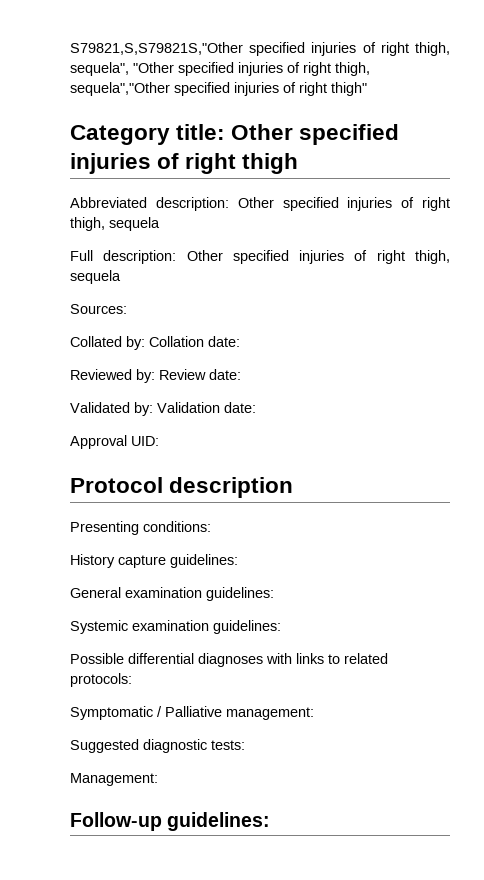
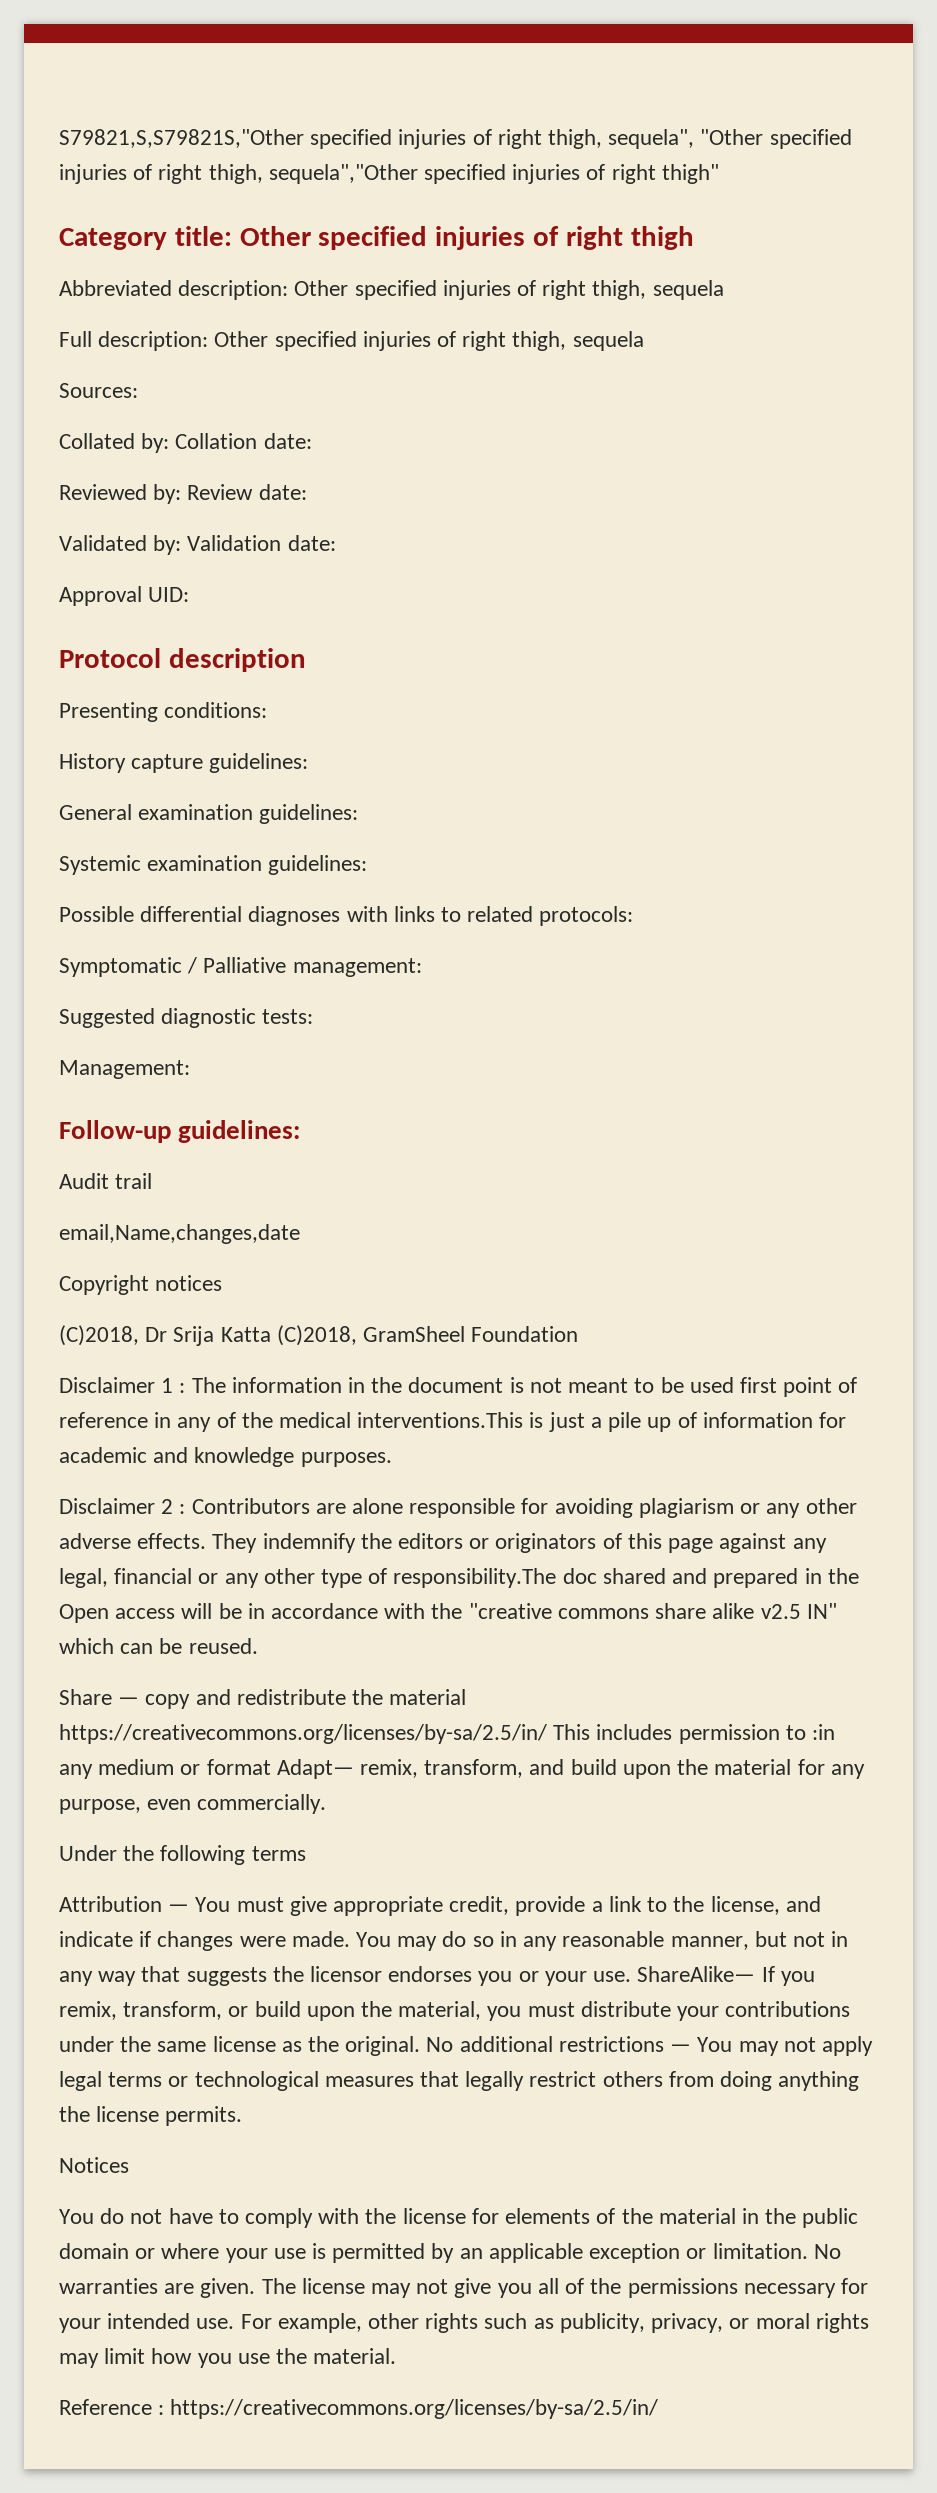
+ Audit trail
+ email,Name,changes,date
+ Copyright notices
+ (C)2018, Dr Srija Katta (C)2018, GramSheel Foundation
+ Disclaimer 1 : The information in the document is not meant to be used first point of reference in any of the medical interventions.This is just a pile up of information for academic and knowledge purposes.
+ Disclaimer 2 : Contributors are alone responsible for avoiding plagiarism or any other adverse effects. They indemnify the editors or originators of this page against any legal, financial or any other type of responsibility.The doc shared and prepared in the Open access will be in accordance with the "creative commons share alike v2.5 IN" which can be reused.
+ Share — copy and redistribute the material https://creativecommons.org/licenses/by-sa/2.5/in/ This includes permission to :in any medium or format Adapt— remix, transform, and build upon the material for any purpose, even commercially.
+ Under the following terms
+ Attribution — You must give appropriate credit, provide a link to the license, and indicate if changes were made. You may do so in any reasonable manner, but not in any way that suggests the licensor endorses you or your use. ShareAlike— If you remix, transform, or build upon the material, you must distribute your contributions under the same license as the original. No additional restrictions — You may not apply legal terms or technological measures that legally restrict others from doing anything the license permits.
+ Notices
+ You do not have to comply with the license for elements of the material in the public domain or where your use is permitted by an applicable exception or limitation. No warranties are given. The license may not give you all of the permissions necessary for your intended use. For example, other rights such as publicity, privacy, or moral rights may limit how you use the material.
+ Reference : https://creativecommons.org/licenses/by-sa/2.5/in/

